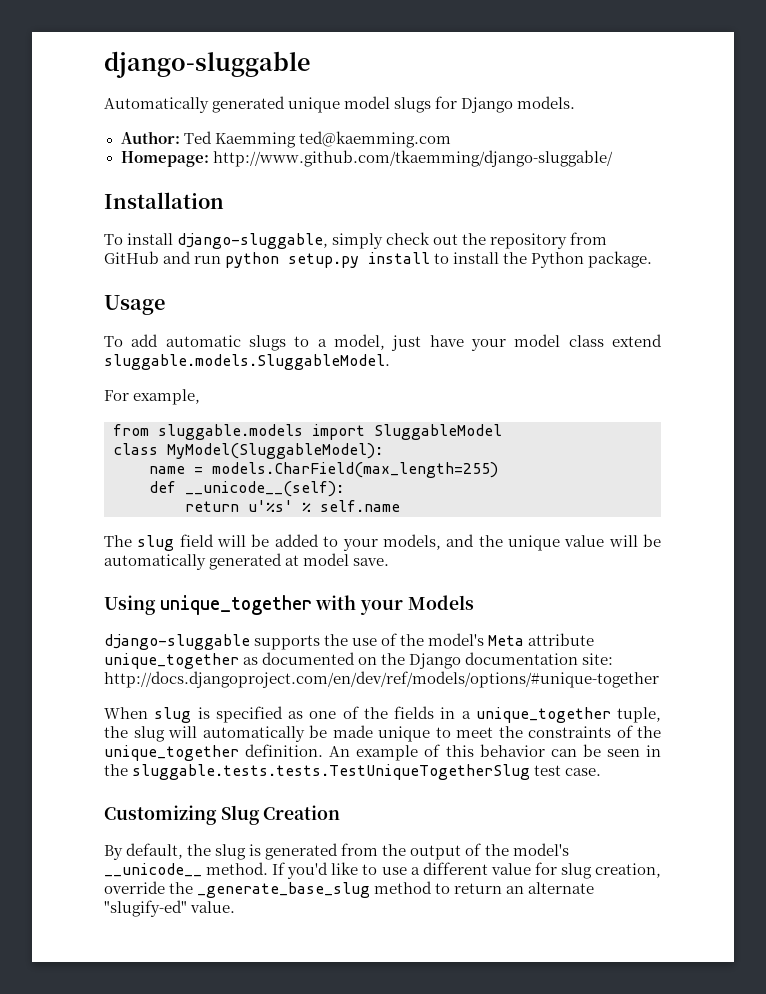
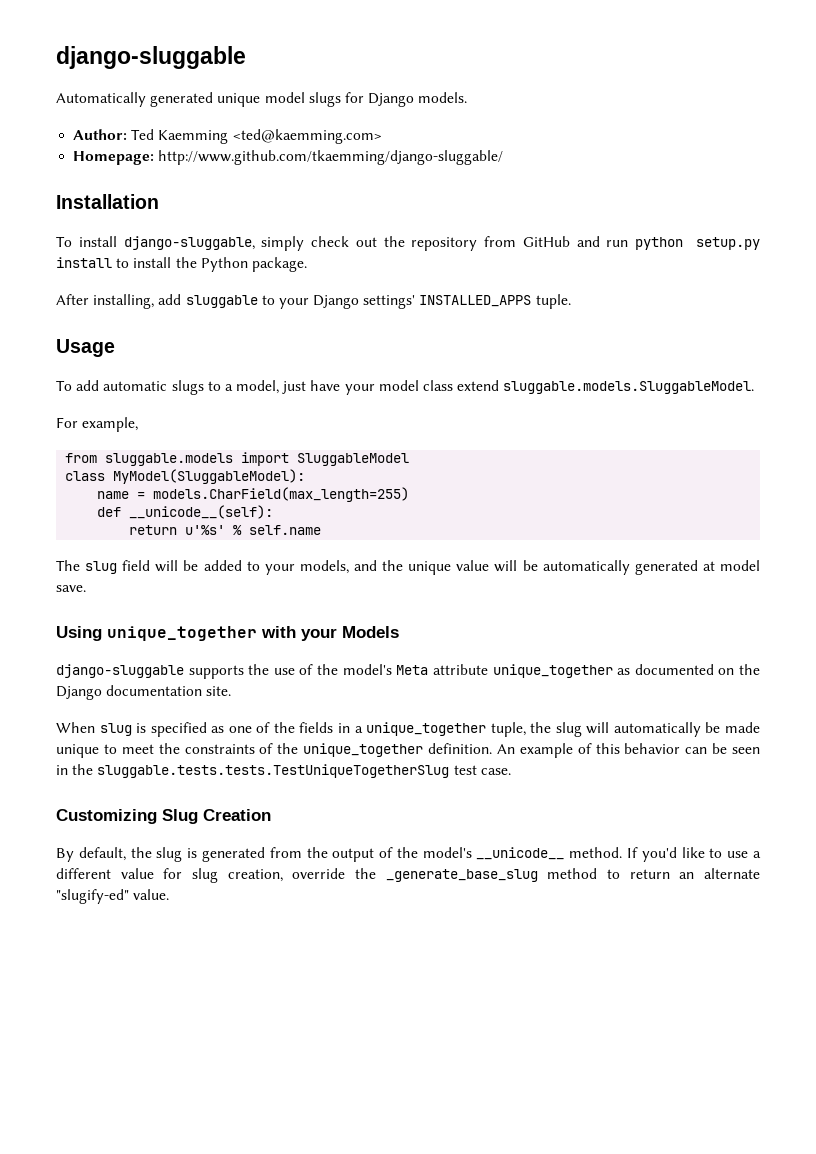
- Author: Ted Kaemming ted@kaemming.com
+ Author: Ted Kaemming <ted@kaemming.com>
+ After installing, add sluggable to your Django settings' INSTALLED_APPS tuple.
- django-sluggable supports the use of the model's Meta attribute unique_together as documented on the Django documentation site: http://docs.djangoproject.com/en/dev/ref/models/options/#unique-together
+ django-sluggable supports the use of the model's Meta attribute unique_together as documented on the Django documentation site.

